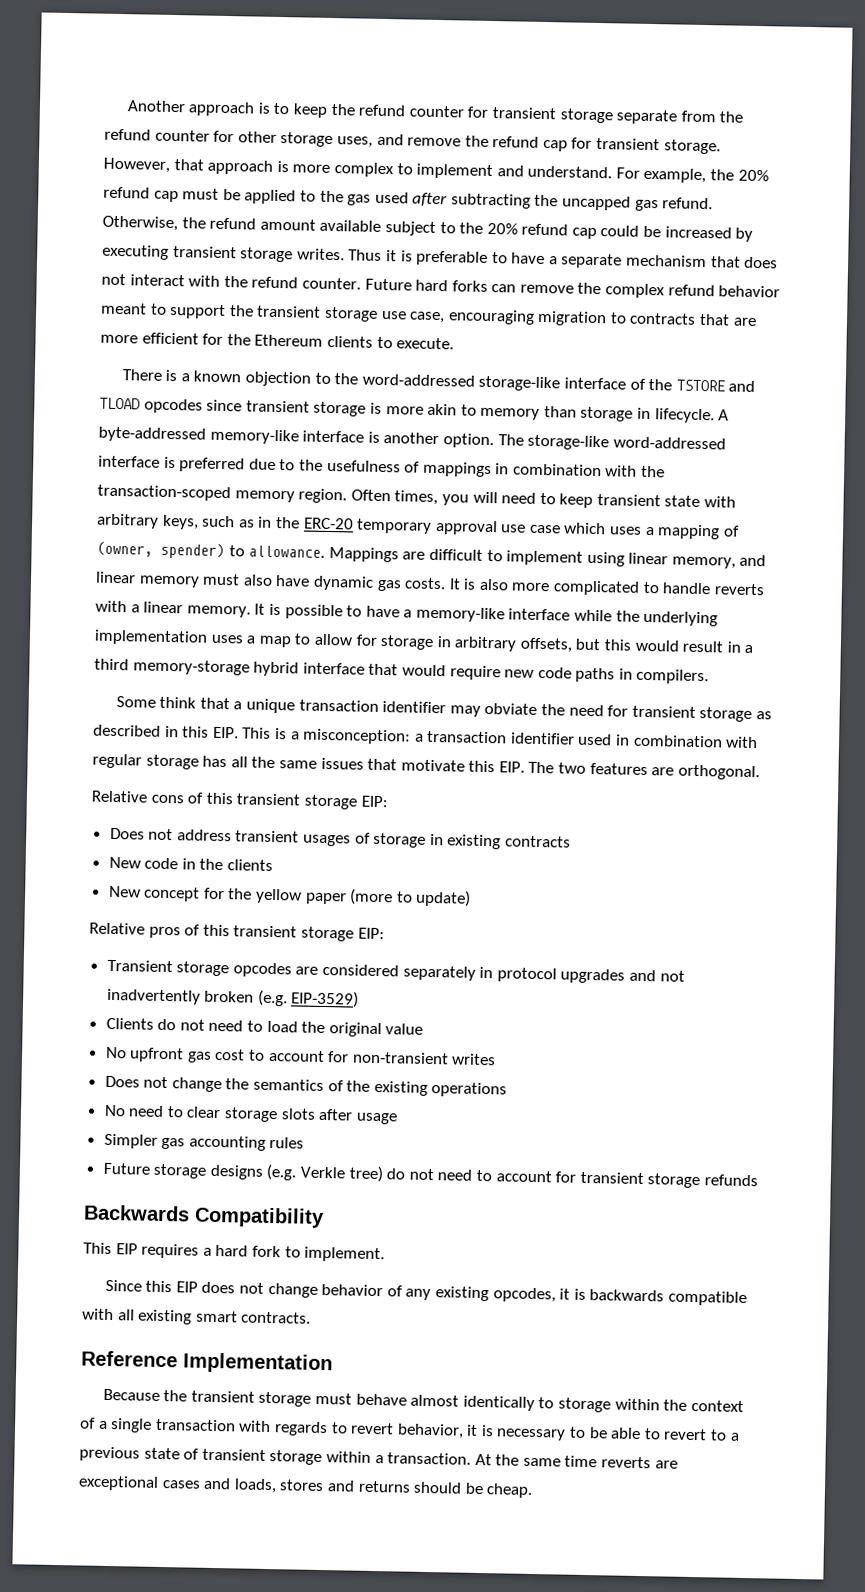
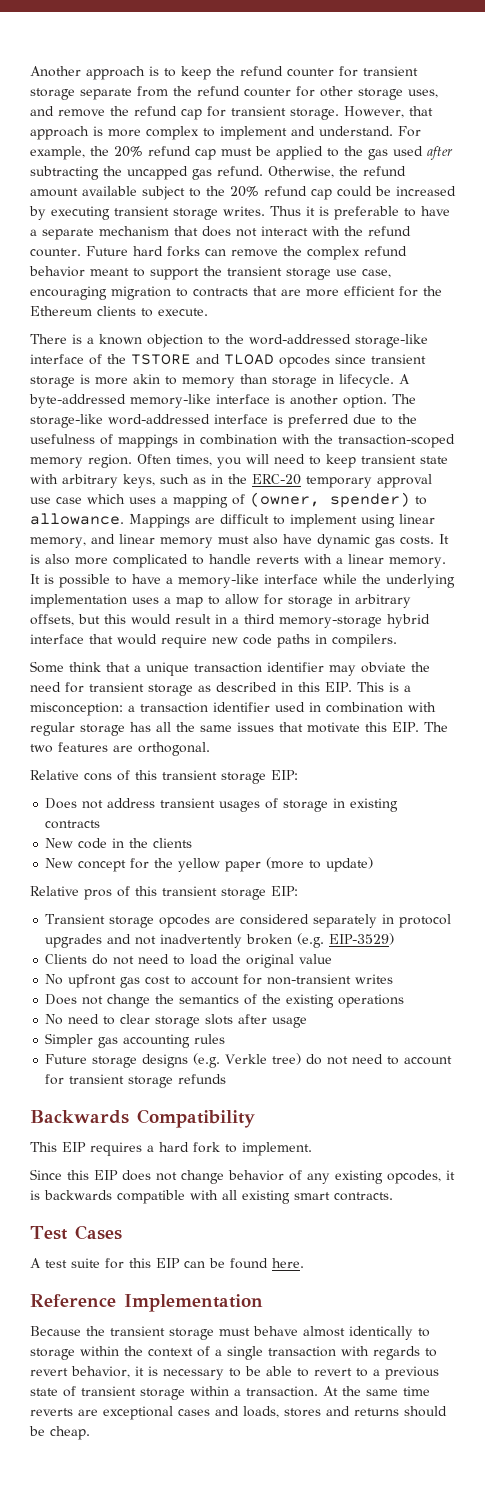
+ Test Cases
+ A test suite for this EIP can be found here.

